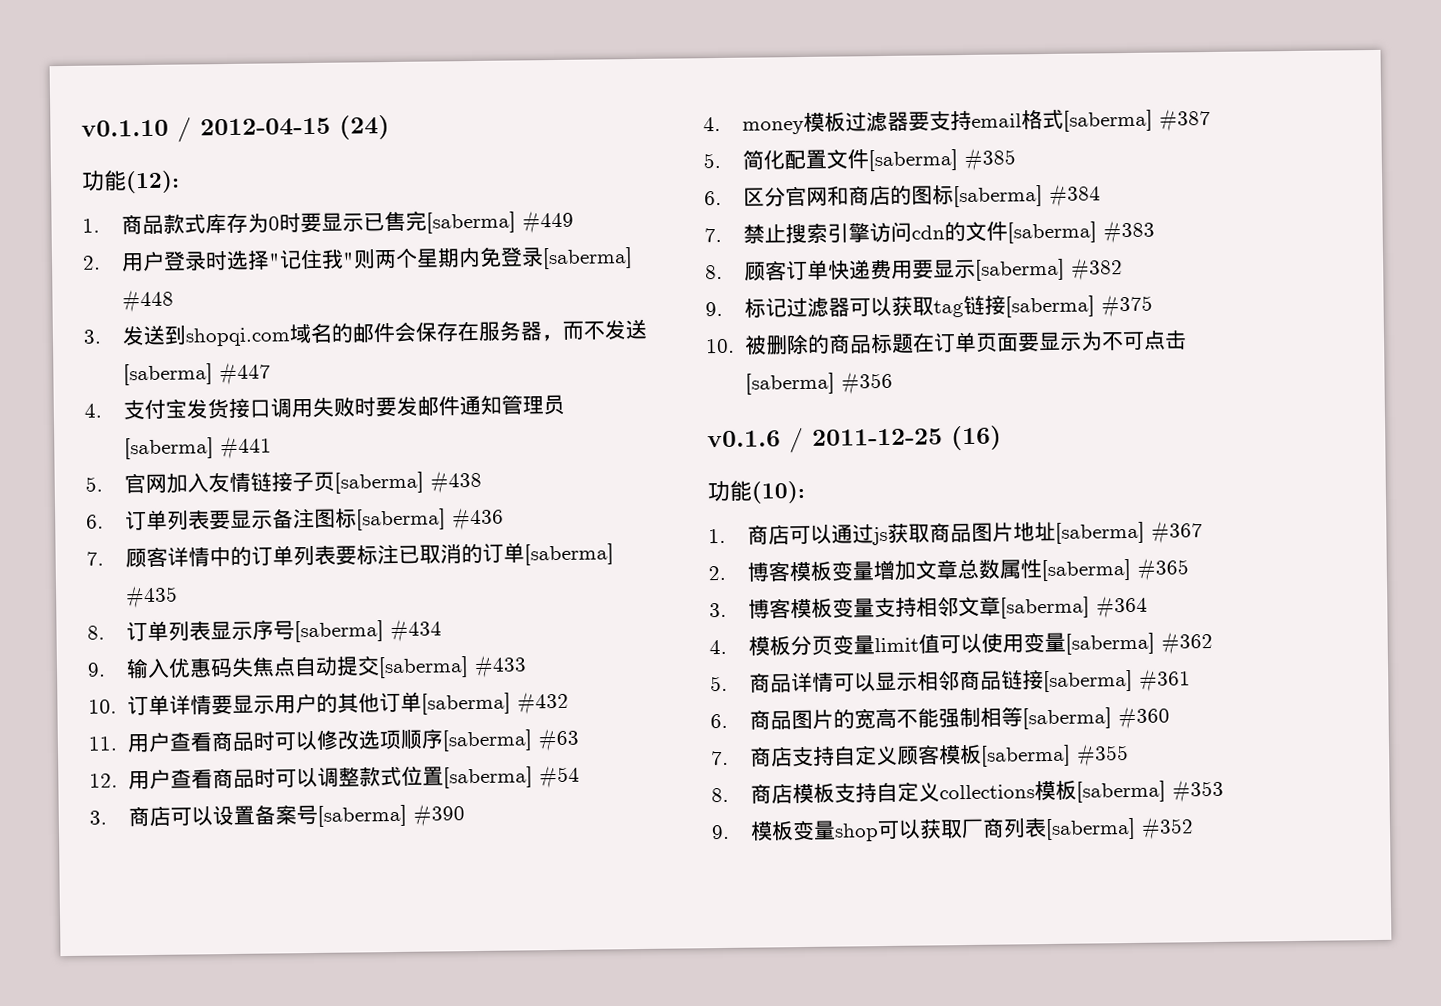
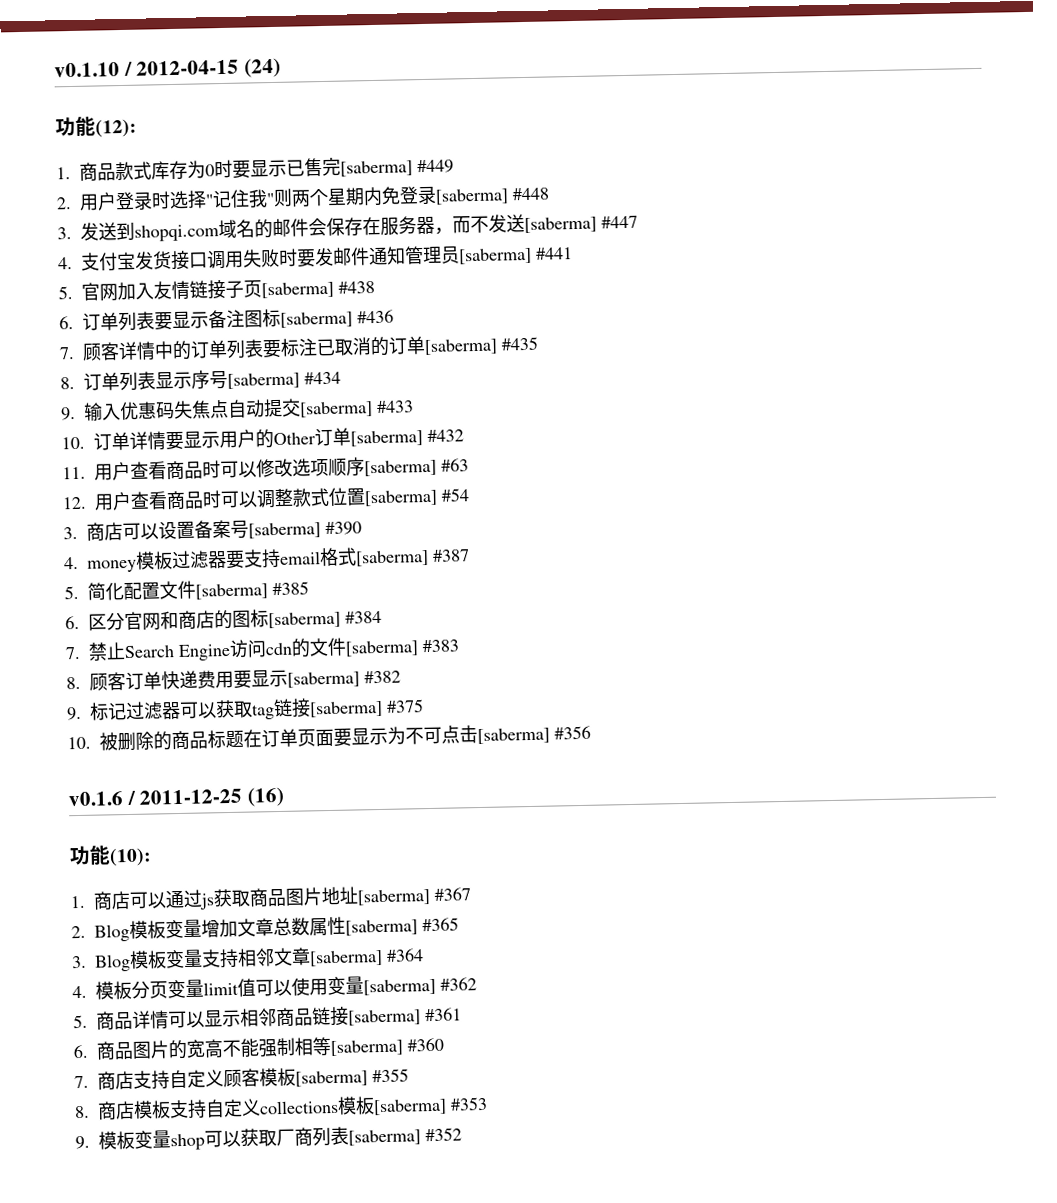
- 10.订单详情要显示用户的其他订单[saberma] #432
+ 10.订单详情要显示用户的Other订单[saberma] #432
- 7.禁止搜索引擎访问cdn的文件[saberma] #383
+ 7.禁止Search Engine访问cdn的文件[saberma] #383
- 2.博客模板变量增加文章总数属性[saberma] #365
+ 2. Blog模板变量增加文章总数属性[saberma] #365
- 3.博客模板变量支持相邻文章[saberma] #364
+ 3. Blog模板变量支持相邻文章[saberma] #364

